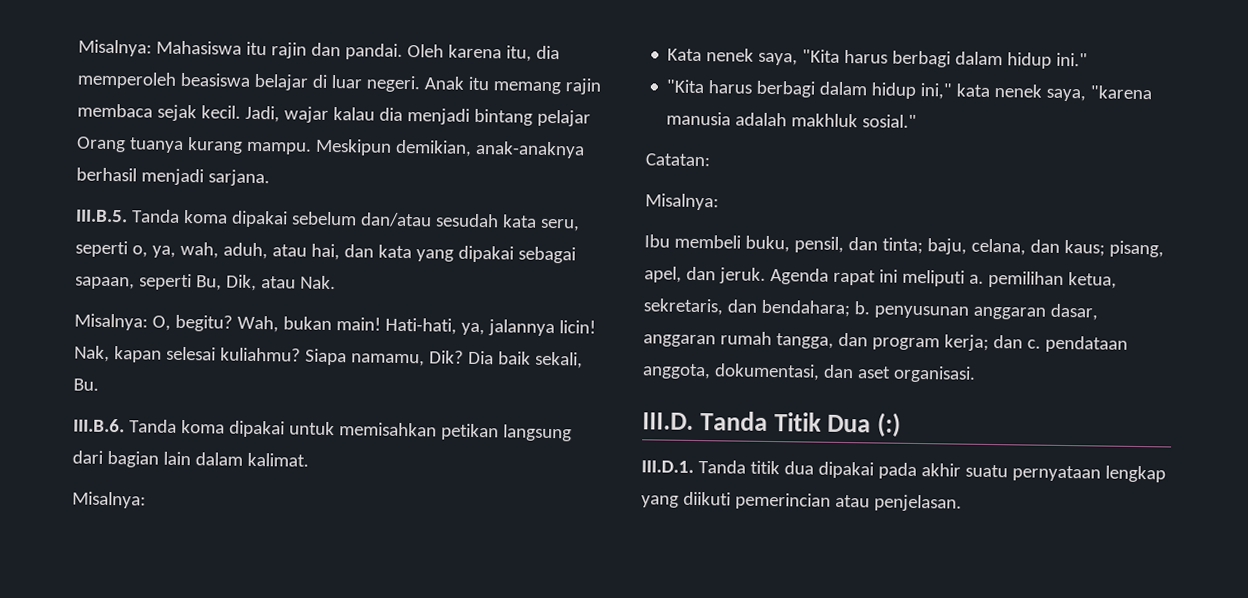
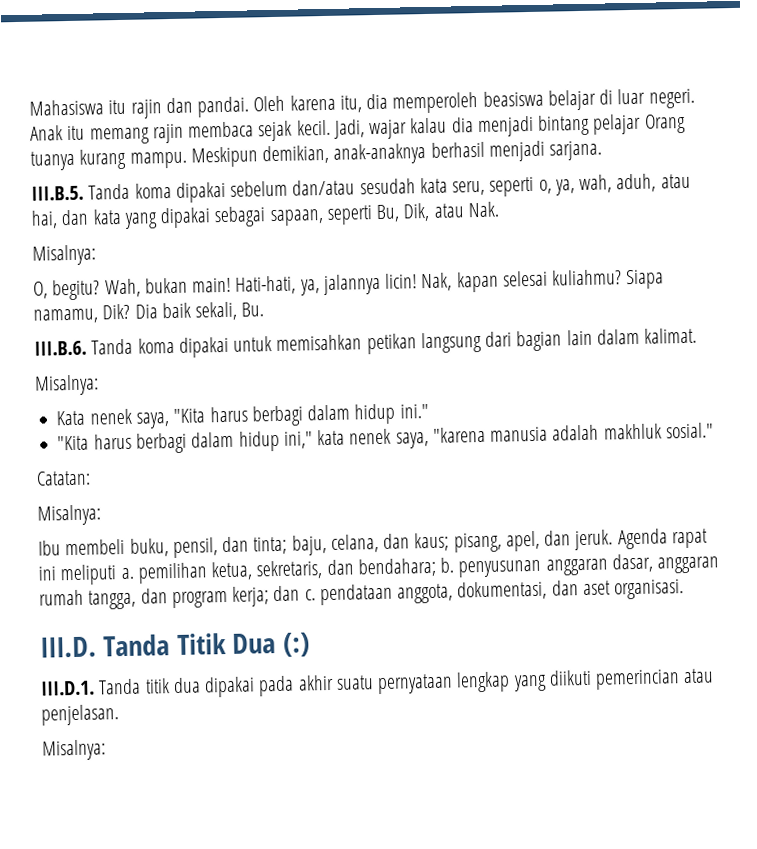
- Misalnya: Mahasiswa itu rajin dan pandai.
+ Mahasiswa itu rajin dan pandai.
  III.B.5. Tanda koma dipakai sebelum dan/atau sesudah kata seru, seperti o, ya, wah, aduh, atau hai, dan kata yang dipakai sebagai sapaan, seperti Bu, Dik, atau Nak.
- Misalnya: O, begitu?
+ Misalnya:
+ O, begitu?
  III.D.1. Tanda titik dua dipakai pada akhir suatu pernyataan lengkap yang diikuti pemerincian atau penjelasan.
+ Misalnya:

